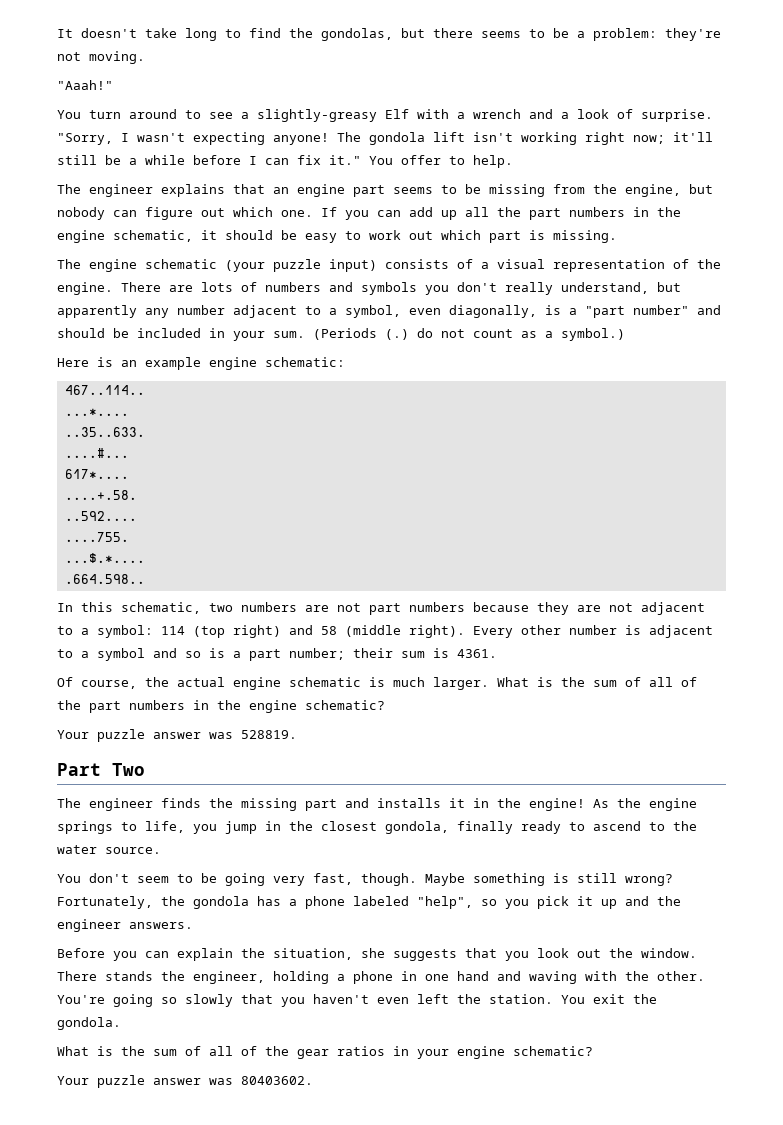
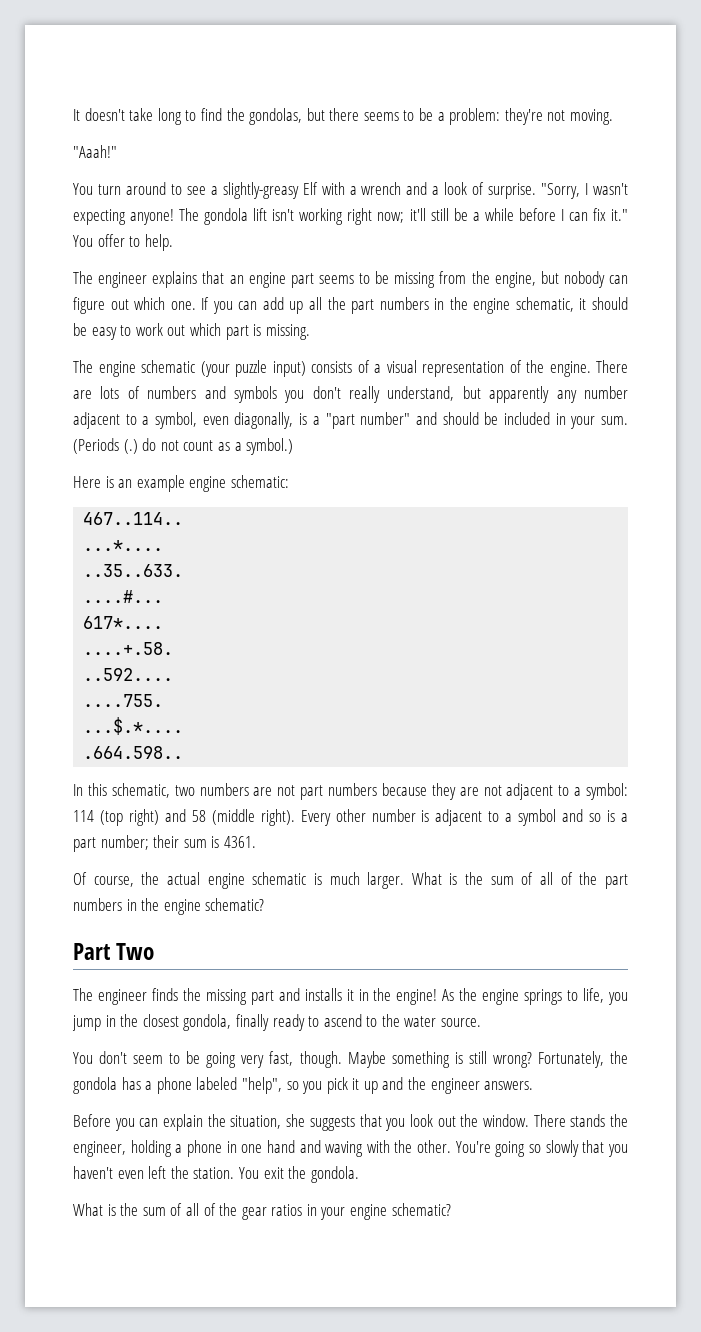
- Your puzzle answer was 528819.
- Your puzzle answer was 80403602.

